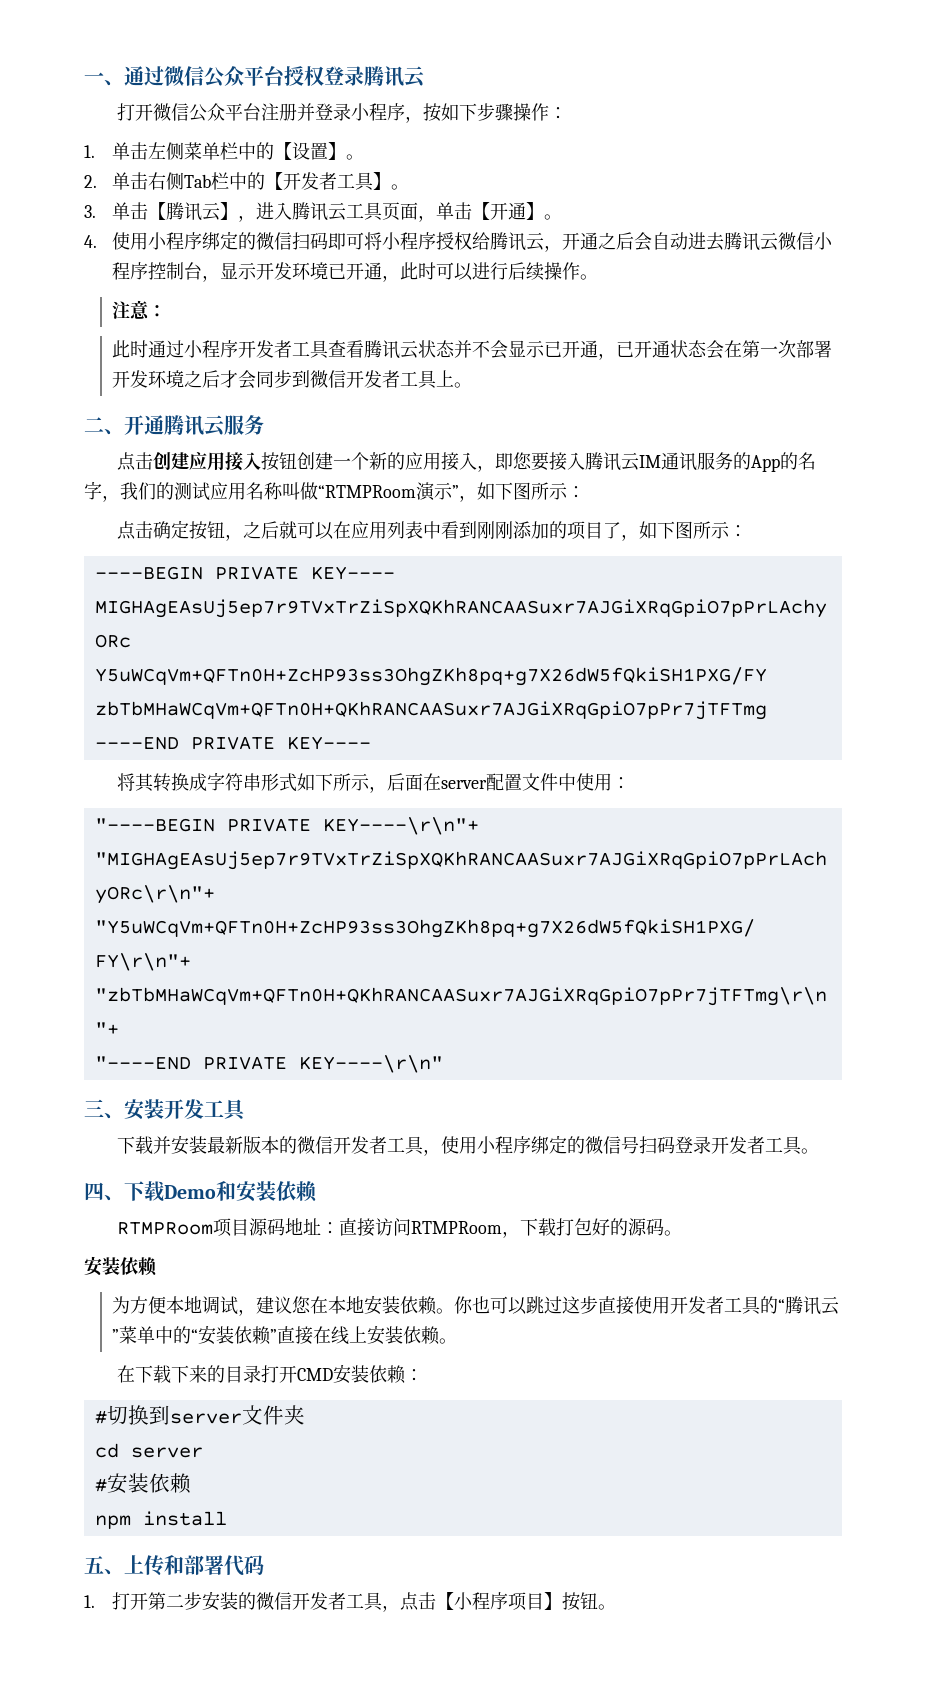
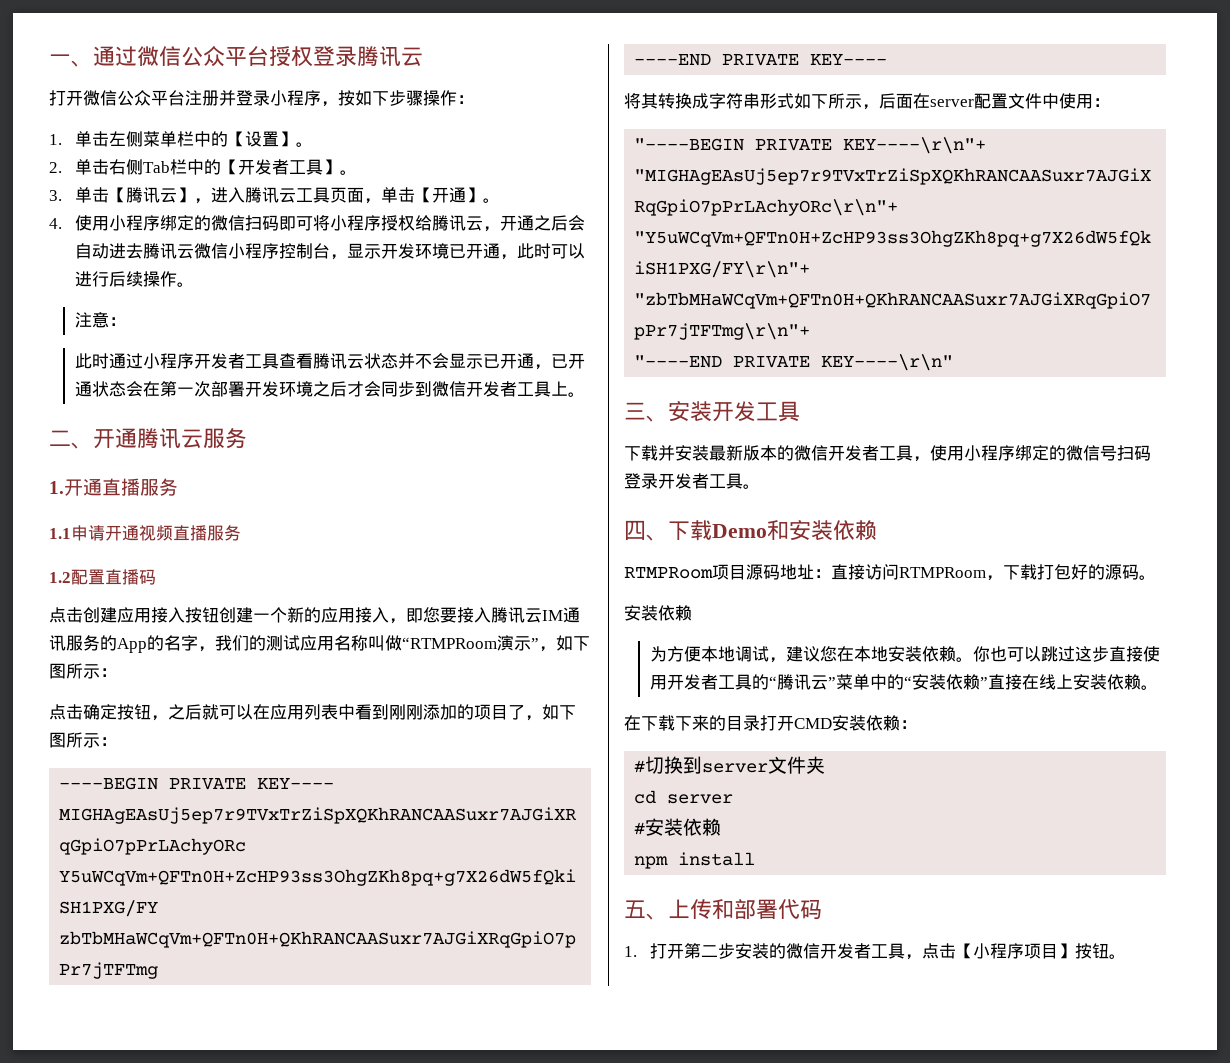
+ 1.开通直播服务
+ 1.1申请开通视频直播服务
+ 1.2配置直播码

